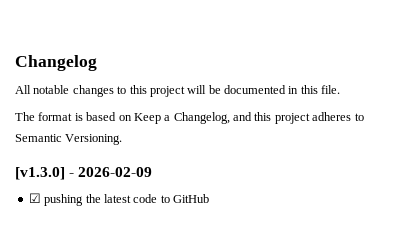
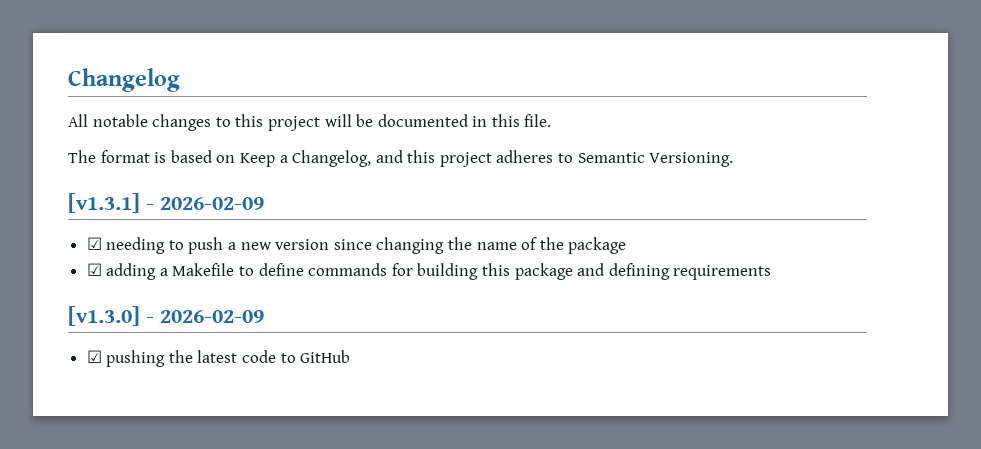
+ [v1.3.1] - 2026-02-09
+ ☑ needing to push a new version since changing the name of the package
+ ☑ adding a Makefile to define commands for building this package and defining requirements

